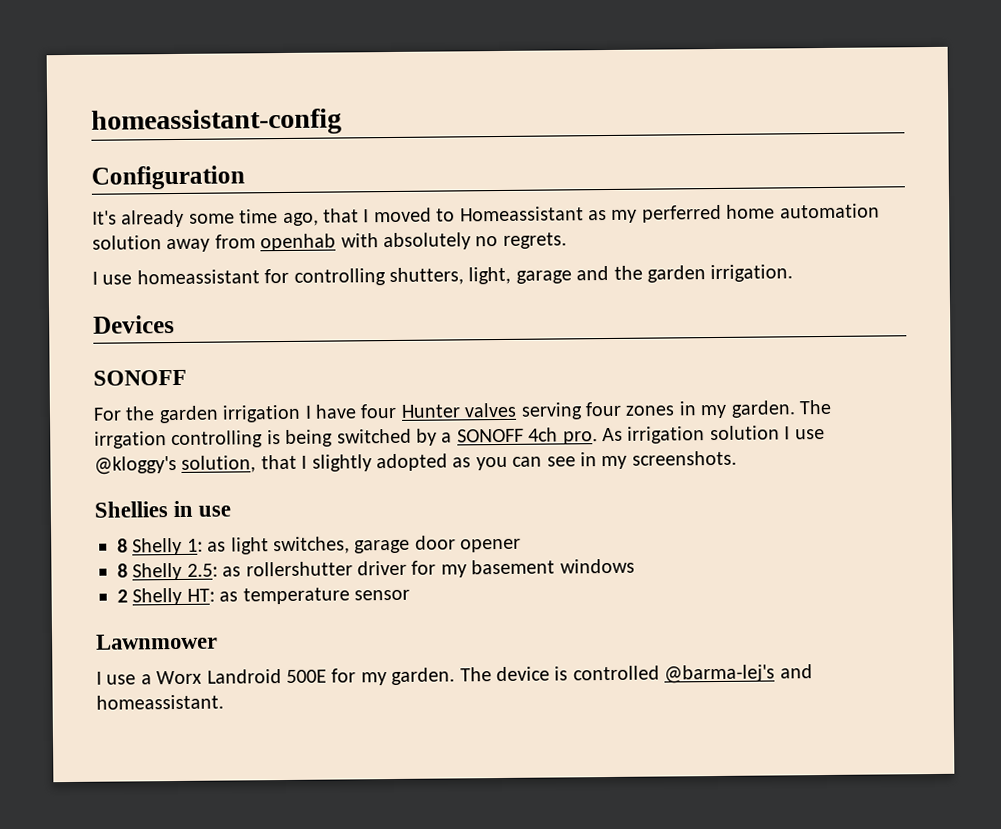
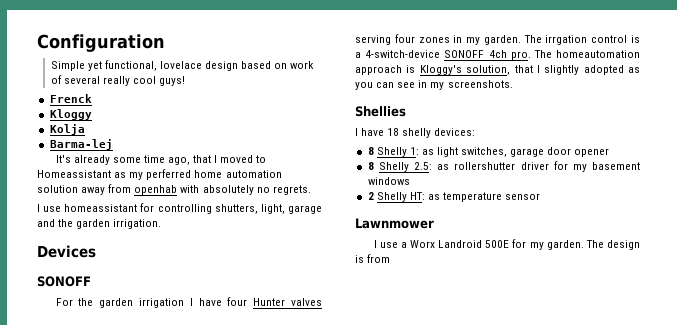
- homeassistant-config
  Configuration
+ Simple yet functional, lovelace design based on work of several really cool guys!
+ Frenck
+ Kloggy
+ Kolja
+ Barma-lej
- The irrgation controlling is being switched by a SONOFF 4ch pro. As irrigation solution I use @kloggy's solution, that I slightly adopted as you can see in my screenshots.
+ The irrgation control is a 4-switch-device SONOFF 4ch pro. The homeautomation approach is Kloggy's solution, that I slightly adopted as you can see in my screenshots.
- Shellies in use
+ Shellies
+ I have 18 shelly devices:
- The device is controlled @barma-lej's and homeassistant.
+ The design is from

